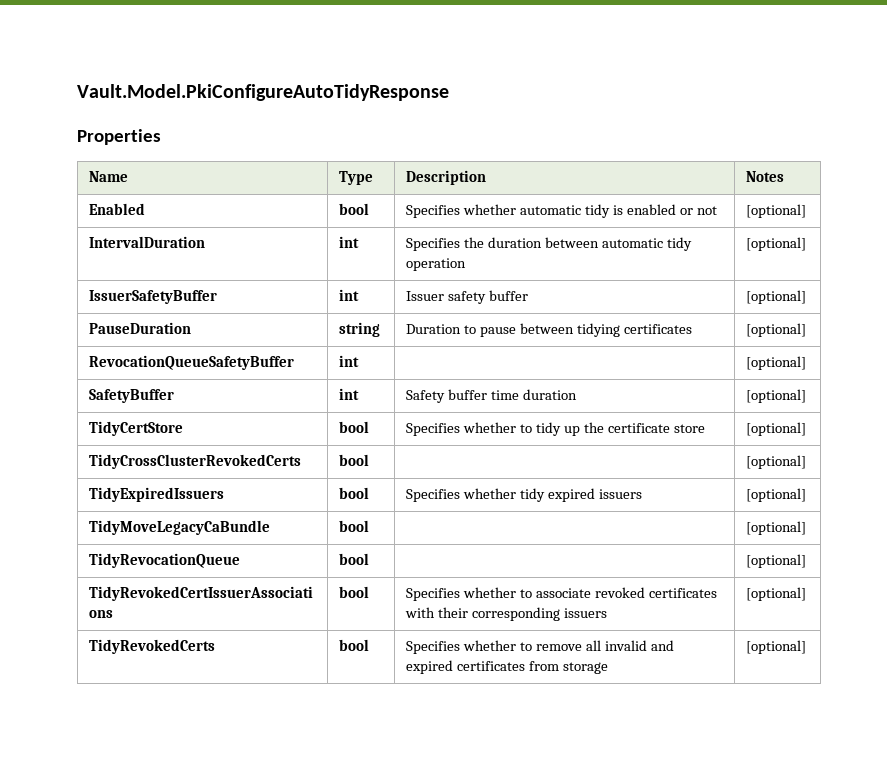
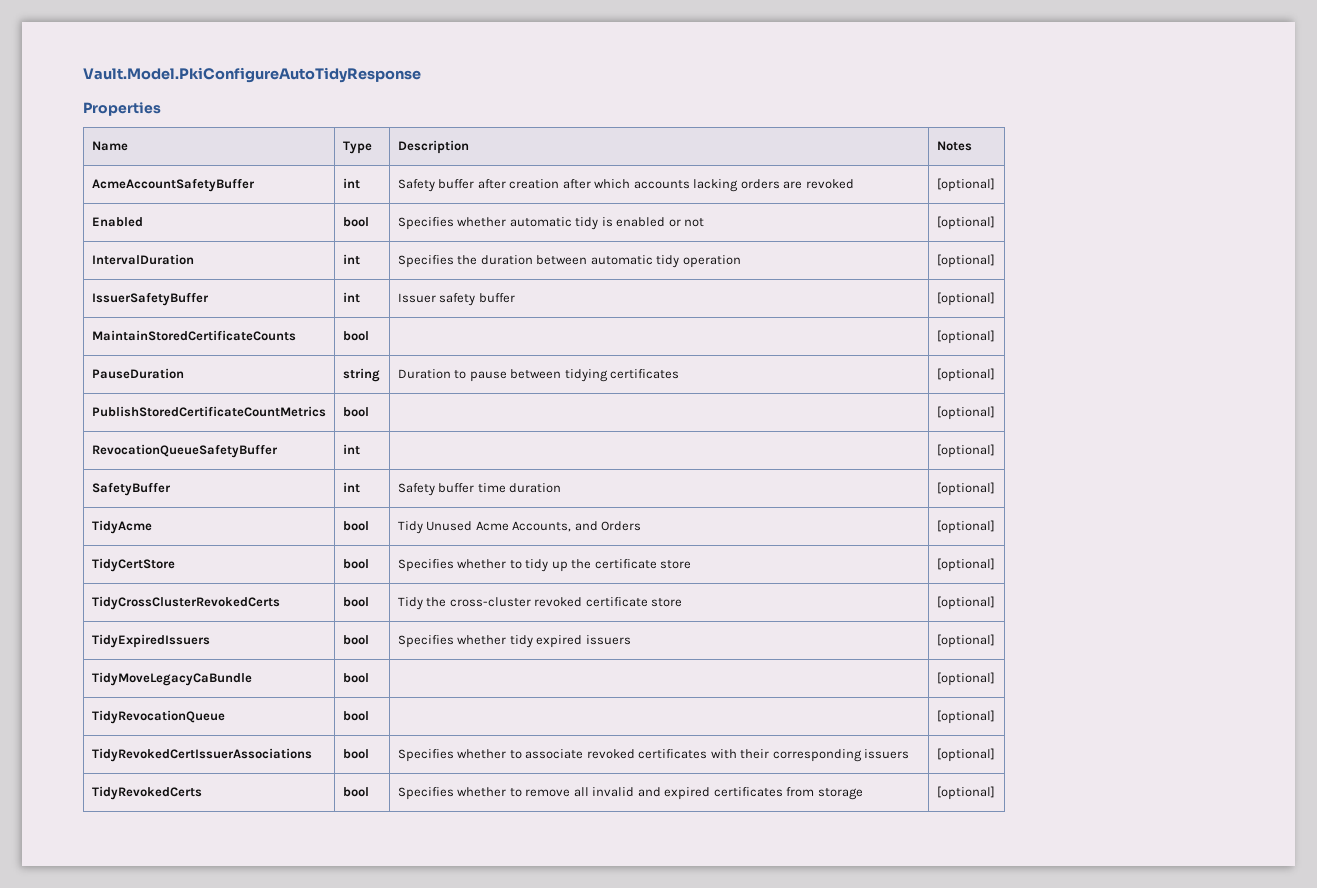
+ AcmeAccountSafetyBuffer | int | Safety buffer after creation after which accounts lacking orders are revoked | [optional]
+ MaintainStoredCertificateCounts | bool | | [optional]
+ PublishStoredCertificateCountMetrics | bool | | [optional]
+ TidyAcme | bool | Tidy Unused Acme Accounts, and Orders | [optional]
- TidyCrossClusterRevokedCerts | bool | | [optional]
+ TidyCrossClusterRevokedCerts | bool | Tidy the cross-cluster revoked certificate store | [optional]

